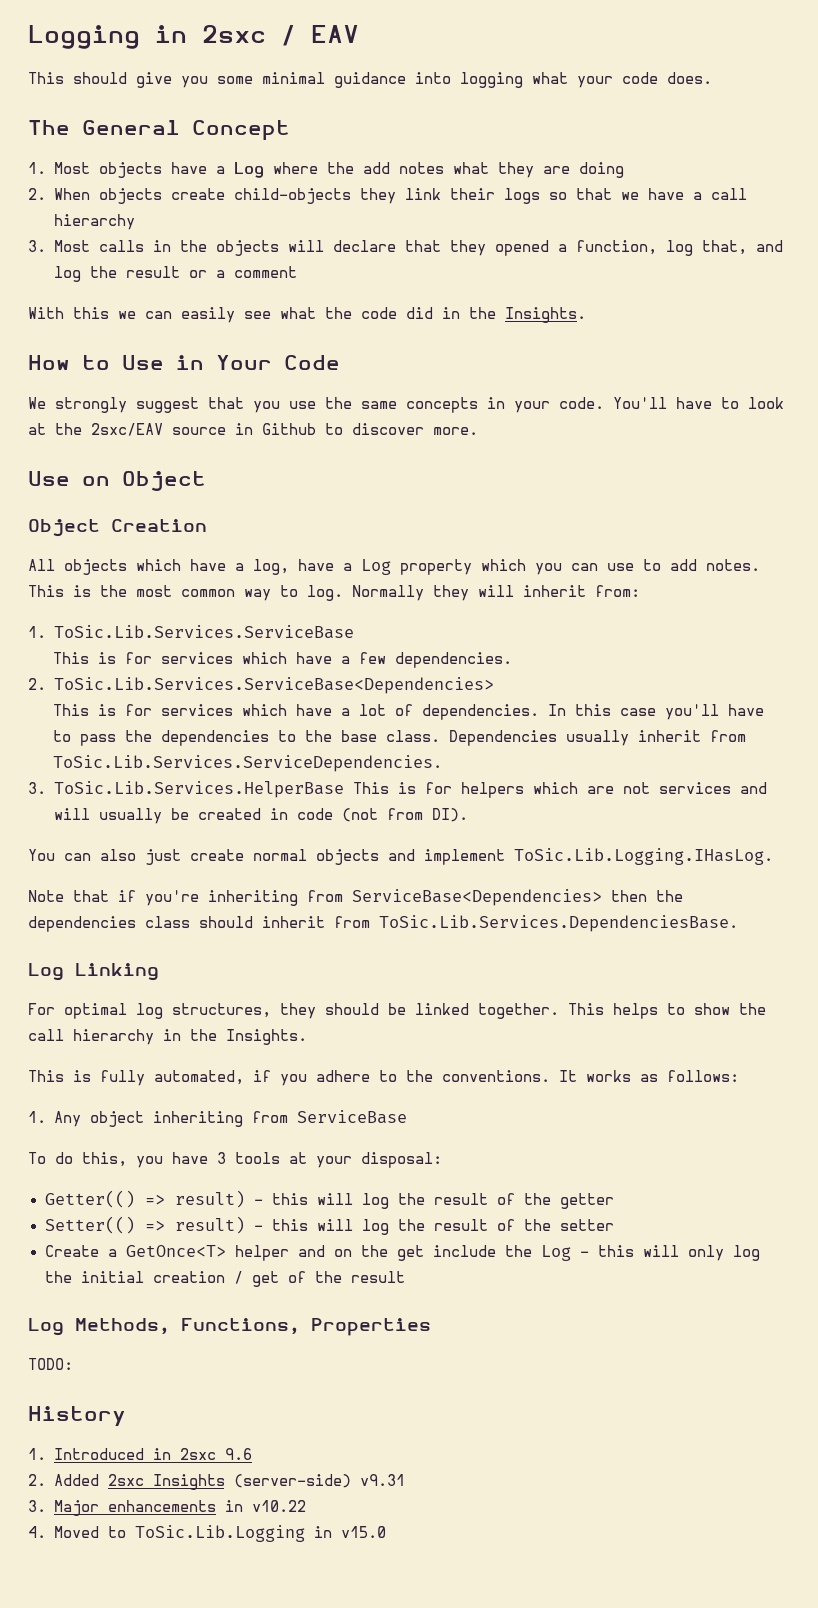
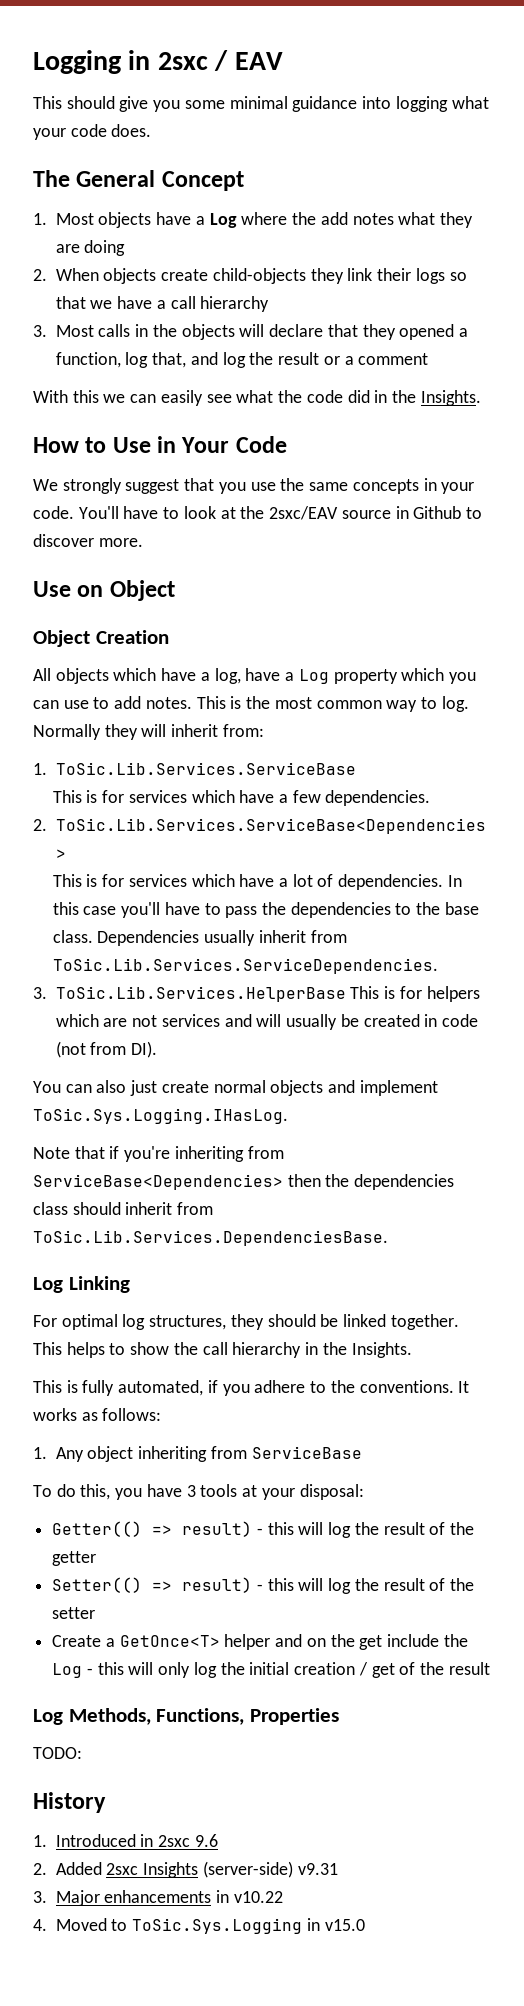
- You can also just create normal objects and implement ToSic.Lib.Logging.IHasLog.
+ You can also just create normal objects and implement ToSic.Sys.Logging.IHasLog.
- 4. Moved to ToSic.Lib.Logging in v15.0
+ 4. Moved to ToSic.Sys.Logging in v15.0

